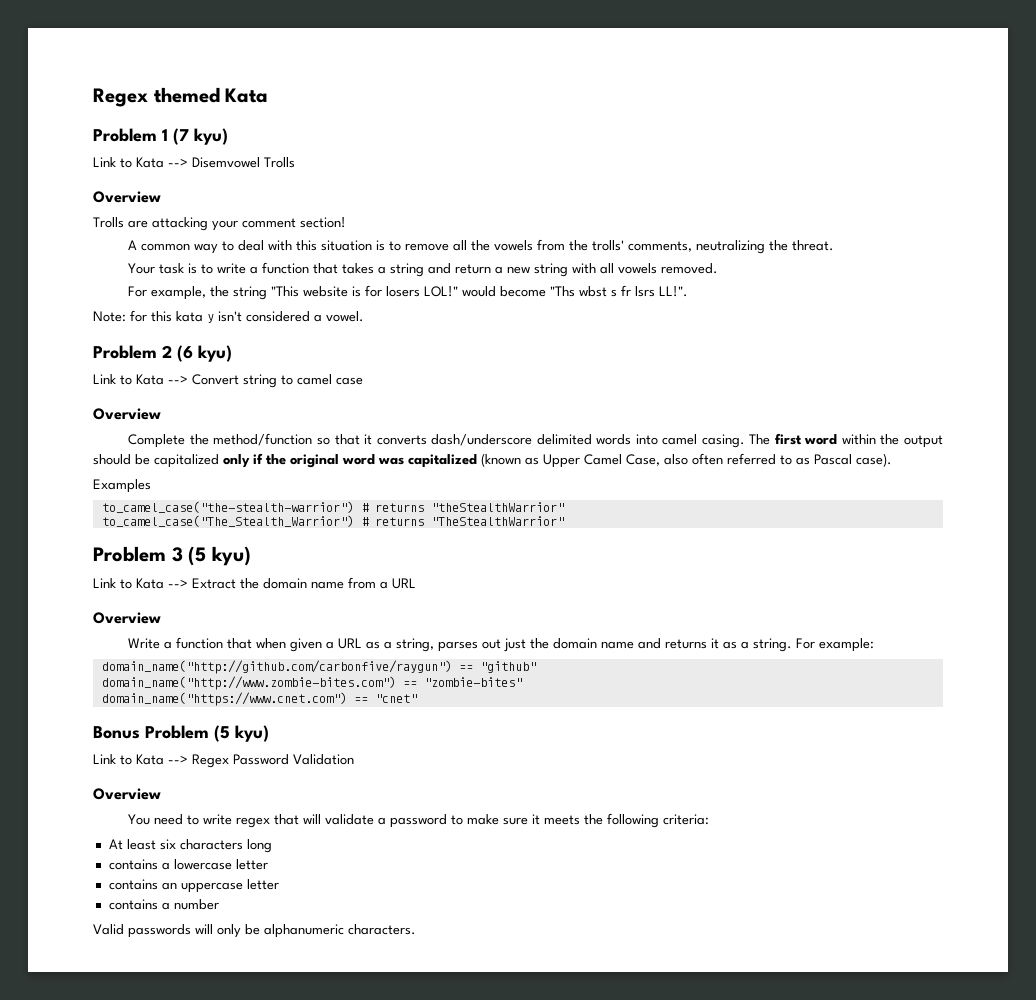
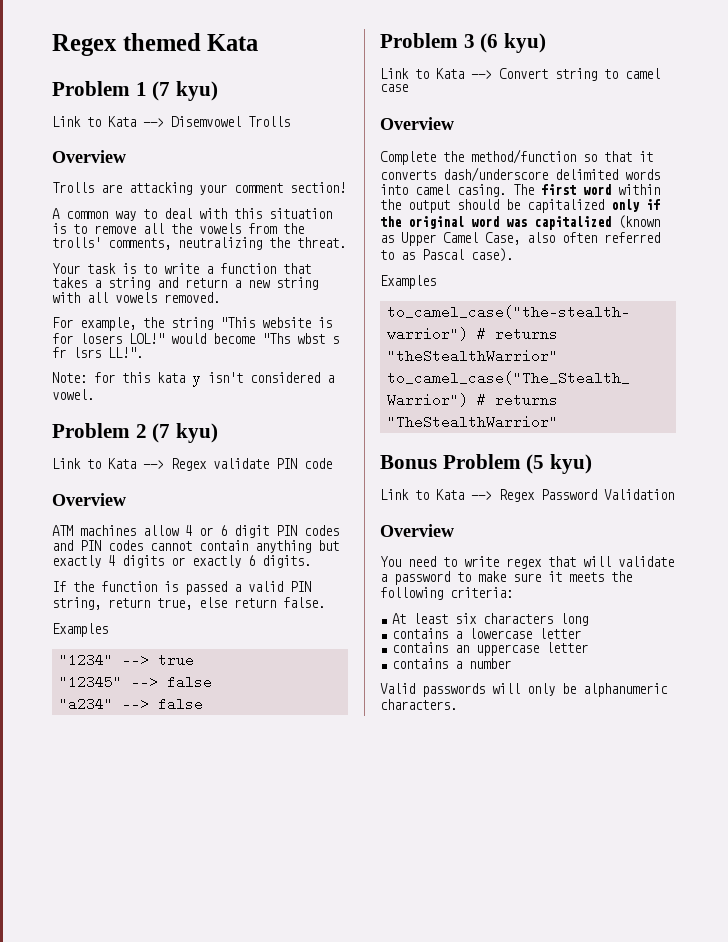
- Problem 2 (6 kyu)
+ Problem 2 (7 kyu)
+ Link to Kata --> Regex validate PIN code
+ Overview
+ ATM machines allow 4 or 6 digit PIN codes and PIN codes cannot contain anything but exactly 4 digits or exactly 6 digits.
+ If the function is passed a valid PIN string, return true, else return false.
+ Examples
+ "1234" --> true
+ "12345" --> false
+ "a234" --> false
+ Problem 3 (6 kyu)
- Problem 3 (5 kyu)
- Link to Kata --> Extract the domain name from a URL
- Overview
- Write a function that when given a URL as a string, parses out just the domain name and returns it as a string. For example:
- domain_name("http://github.com/carbonfive/raygun") == "github"
- domain_name("http://www.zombie-bites.com") == "zombie-bites"
- domain_name("https://www.cnet.com") == "cnet"

